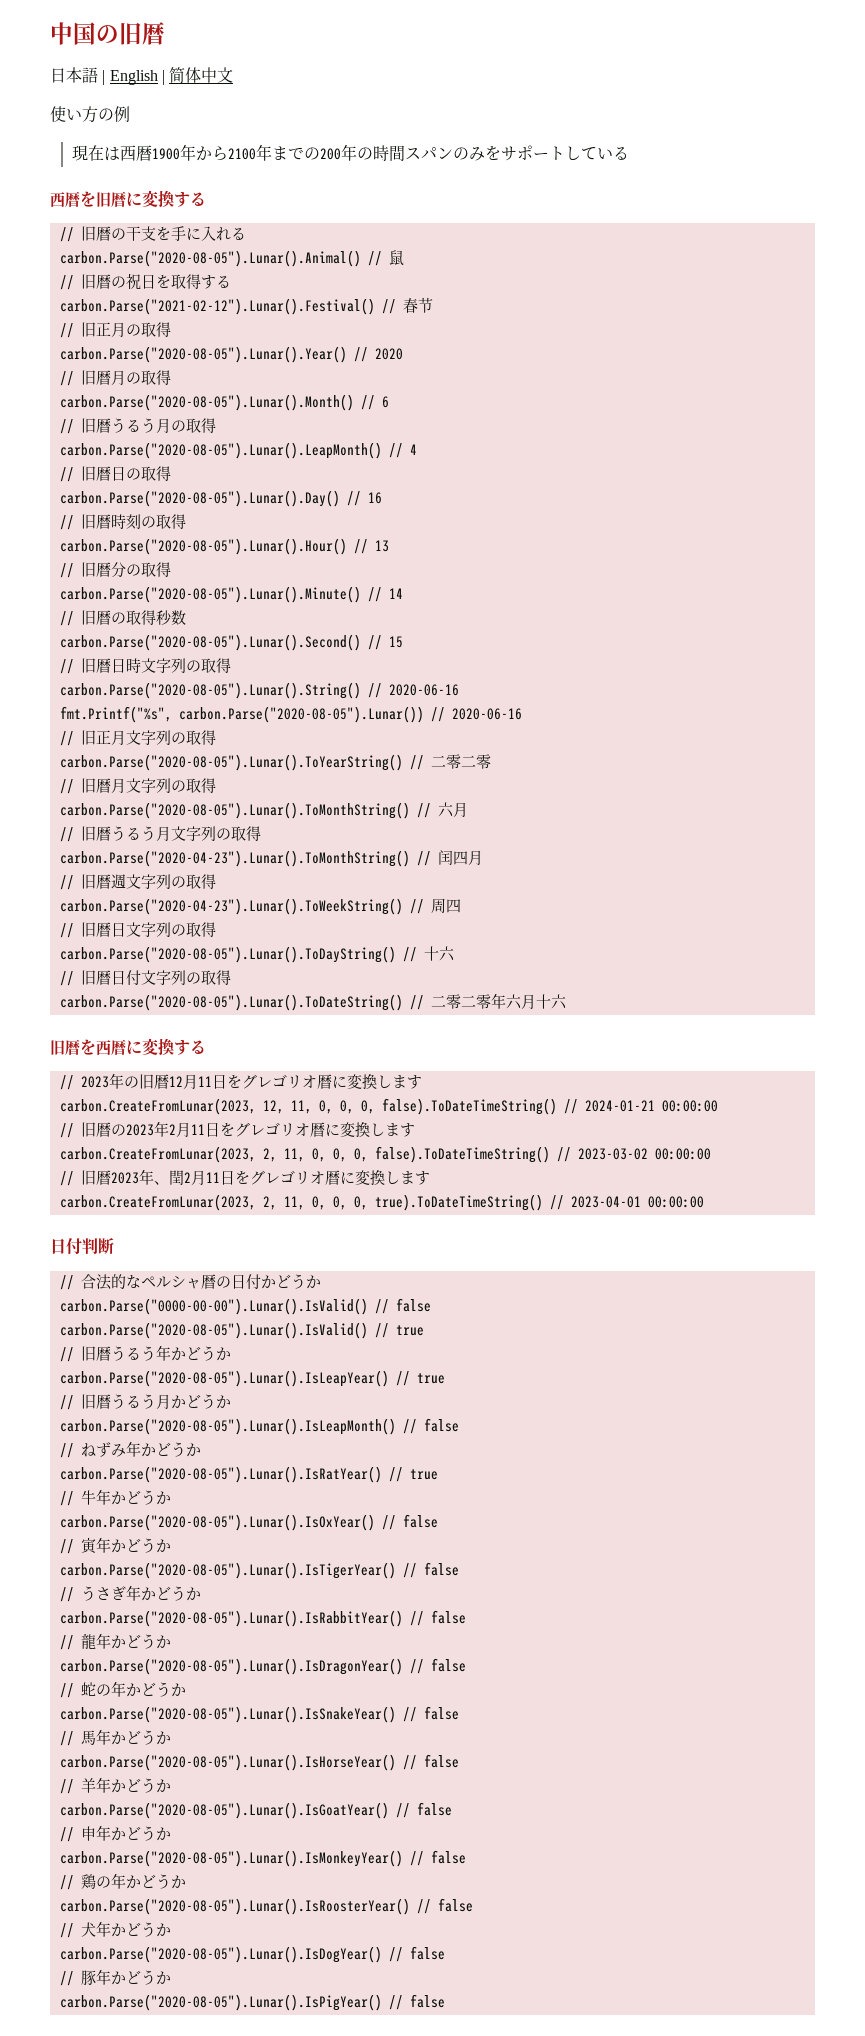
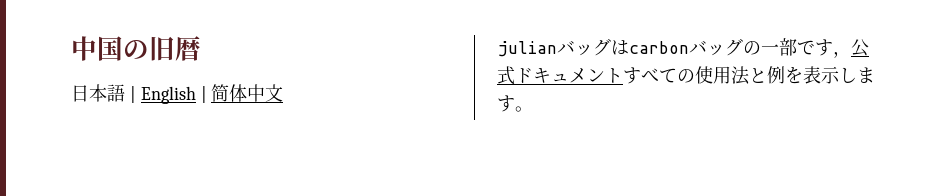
- 使い方の例
- 現在は西暦1900年から2100年までの200年の時間スパンのみをサポートしている
- 西暦を旧暦に変換する
- // 旧暦の干支を手に入れる
- carbon.Parse("2020-08-05").Lunar().Animal() // 鼠
- // 旧暦の祝日を取得する
- carbon.Parse("2021-02-12").Lunar().Festival() // 春节
- // 旧正月の取得
- carbon.Parse("2020-08-05").Lunar().Year() // 2020
- // 旧暦月の取得
- carbon.Parse("2020-08-05").Lunar().Month() // 6
- // 旧暦うるう月の取得
- carbon.Parse("2020-08-05").Lunar().LeapMonth() // 4
- // 旧暦日の取得
- carbon.Parse("2020-08-05").Lunar().Day() // 16
- // 旧暦時刻の取得
- carbon.Parse("2020-08-05").Lunar().Hour() // 13
- // 旧暦分の取得
- carbon.Parse("2020-08-05").Lunar().Minute() // 14
- // 旧暦の取得秒数
- carbon.Parse("2020-08-05").Lunar().Second() // 15
- // 旧暦日時文字列の取得
- carbon.Parse("2020-08-05").Lunar().String() // 2020-06-16
- fmt.Printf("%s", carbon.Parse("2020-08-05").Lunar()) // 2020-06-16
- // 旧正月文字列の取得
- carbon.Parse("2020-08-05").Lunar().ToYearString() // 二零二零
- // 旧暦月文字列の取得
- carbon.Parse("2020-08-05").Lunar().ToMonthString() // 六月
- // 旧暦うるう月文字列の取得
- carbon.Parse("2020-04-23").Lunar().ToMonthString() // 闰四月
- // 旧暦週文字列の取得
- carbon.Parse("2020-04-23").Lunar().ToWeekString() // 周四
- // 旧暦日文字列の取得
- carbon.Parse("2020-08-05").Lunar().ToDayString() // 十六
- // 旧暦日付文字列の取得
- carbon.Parse("2020-08-05").Lunar().ToDateString() // 二零二零年六月十六
- 旧暦を西暦に変換する
- // 2023年の旧暦12月11日をグレゴリオ暦に変換します
- carbon.CreateFromLunar(2023, 12, 11, 0, 0, 0, false).ToDateTimeString() // 2024-01-21 00:00:00
- // 旧暦の2023年2月11日をグレゴリオ暦に変換します
- carbon.CreateFromLunar(2023, 2, 11, 0, 0, 0, false).ToDateTimeString() // 2023-03-02 00:00:00
- // 旧暦2023年、閏2月11日をグレゴリオ暦に変換します
- carbon.CreateFromLunar(2023, 2, 11, 0, 0, 0, true).ToDateTimeString() // 2023-04-01 00:00:00
- 日付判断
- // 合法的なペルシャ暦の日付かどうか
- carbon.Parse("0000-00-00").Lunar().IsValid() // false
- carbon.Parse("2020-08-05").Lunar().IsValid() // true
- // 旧暦うるう年かどうか
- carbon.Parse("2020-08-05").Lunar().IsLeapYear() // true
- // 旧暦うるう月かどうか
- carbon.Parse("2020-08-05").Lunar().IsLeapMonth() // false
- // ねずみ年かどうか
- carbon.Parse("2020-08-05").Lunar().IsRatYear() // true
- // 牛年かどうか
- carbon.Parse("2020-08-05").Lunar().IsOxYear() // false
- // 寅年かどうか
- carbon.Parse("2020-08-05").Lunar().IsTigerYear() // false
- // うさぎ年かどうか
- carbon.Parse("2020-08-05").Lunar().IsRabbitYear() // false
- // 龍年かどうか
- carbon.Parse("2020-08-05").Lunar().IsDragonYear() // false
- // 蛇の年かどうか
- carbon.Parse("2020-08-05").Lunar().IsSnakeYear() // false
- // 馬年かどうか
- carbon.Parse("2020-08-05").Lunar().IsHorseYear() // false
- // 羊年かどうか
- carbon.Parse("2020-08-05").Lunar().IsGoatYear() // false
- // 申年かどうか
- carbon.Parse("2020-08-05").Lunar().IsMonkeyYear() // false
- // 鶏の年かどうか
- carbon.Parse("2020-08-05").Lunar().IsRoosterYear() // false
- // 犬年かどうか
- carbon.Parse("2020-08-05").Lunar().IsDogYear() // false
- // 豚年かどうか
- carbon.Parse("2020-08-05").Lunar().IsPigYear() // false
+ julianバッグはcarbonバッグの一部です，公式ドキュメントすべての使用法と例を表示します。

